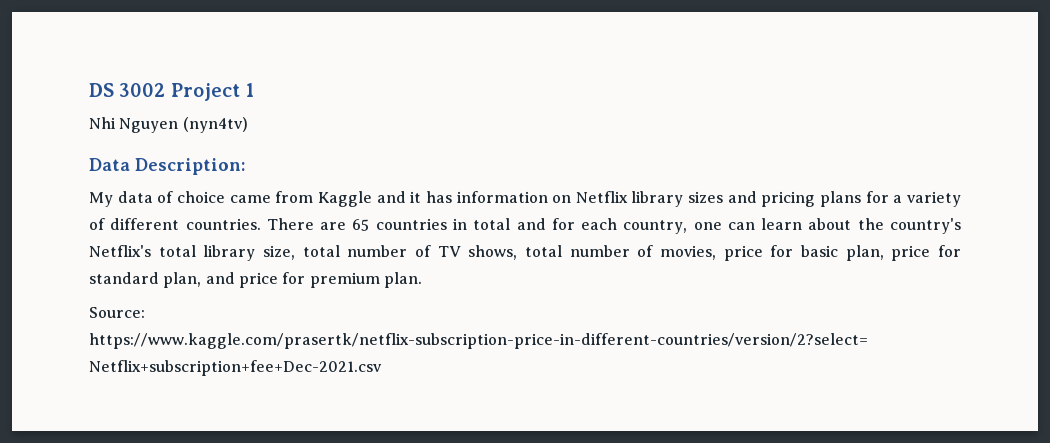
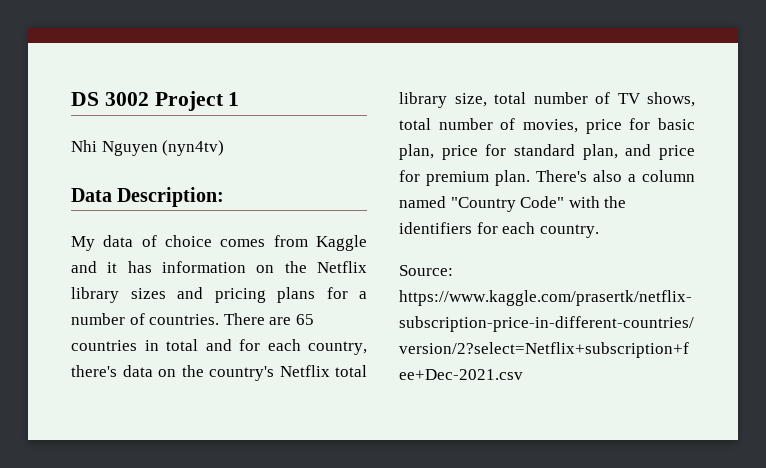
- My data of choice came from Kaggle and it has information on Netflix library sizes and pricing plans for a variety of different countries.
+ My data of choice comes from Kaggle and it has information on the Netflix library sizes and pricing plans for a number of countries.
- There are 65 countries in total and for each country, one can learn about the country's Netflix's total library size, total number of TV shows, total number of movies, price for basic plan, price for standard plan, and price for premium plan.
+ There are 65 countries in total and for each country, there's data on the country's Netflix total library size, total number of TV shows, total number of movies, price for basic plan, price for standard plan, and price for premium plan. There's also a column named "Country Code" with the identifiers for each country.

